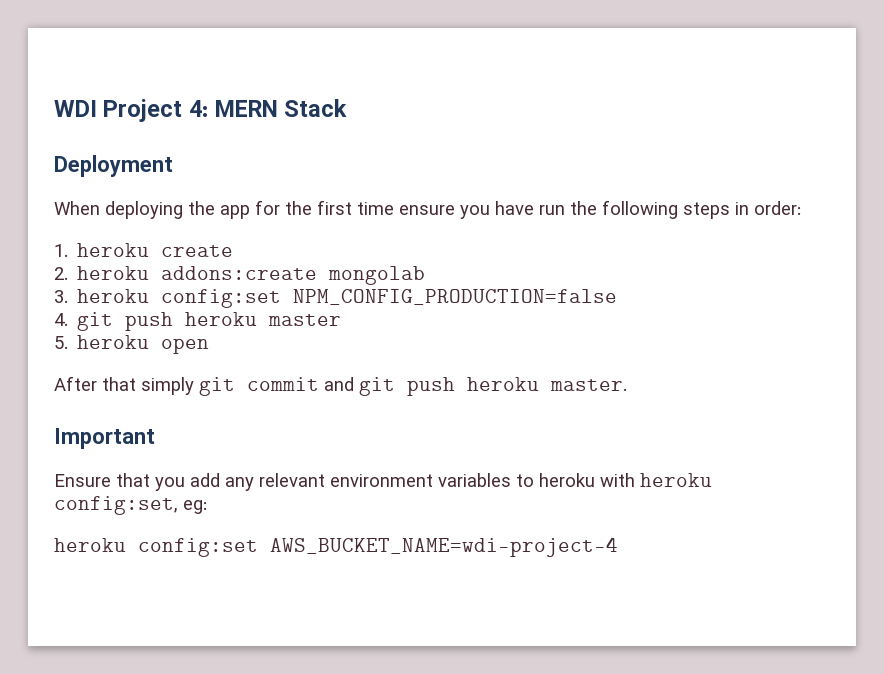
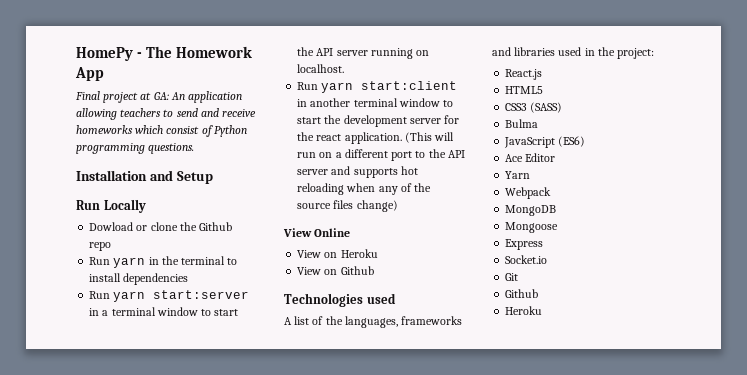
- WDI Project 4: MERN Stack
- Deployment
- When deploying the app for the first time ensure you have run the following steps in order:
- 1. heroku create
- 2. heroku addons:create mongolab
- 3. heroku config:set NPM_CONFIG_PRODUCTION=false
- 4. git push heroku master
- 5. heroku open
- After that simply git commit and git push heroku master.
- Important
- Ensure that you add any relevant environment variables to heroku with heroku config:set, eg:
- heroku config:set AWS_BUCKET_NAME=wdi-project-4
+ HomePy - The Homework App
+ Final project at GA: An application allowing teachers to send and receive homeworks which consist of Python programming questions.
+ Installation and Setup
+ Run Locally
+ Dowload or clone the Github repo
+ Run yarn in the terminal to install dependencies
+ Run yarn start:server in a terminal window to start the API server running on localhost.
+ Run yarn start:client in another terminal window to start the development server for the react application. (This will run on a different port to the API server and supports hot reloading when any of the source files change)
+ View Online
+ View on Heroku
+ View on Github
+ Technologies used
+ A list of the languages, frameworks and libraries used in the project:
+ React.js
+ HTML5
+ CSS3 (SASS)
+ Bulma
+ JavaScript (ES6)
+ Ace Editor
+ Yarn
+ Webpack
+ MongoDB
+ Mongoose
+ Express
+ Socket.io
+ Git
+ Github
+ Heroku

